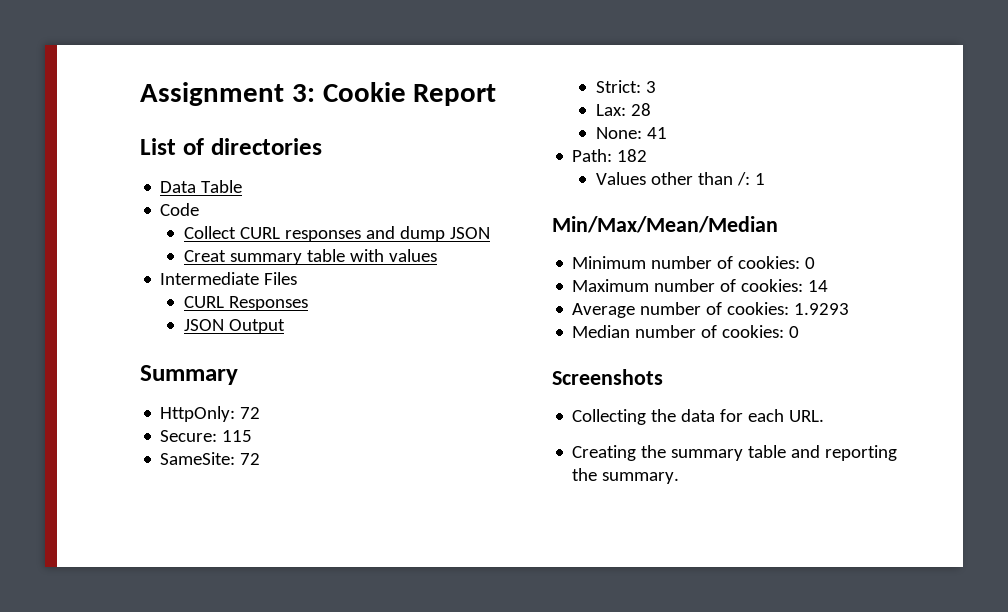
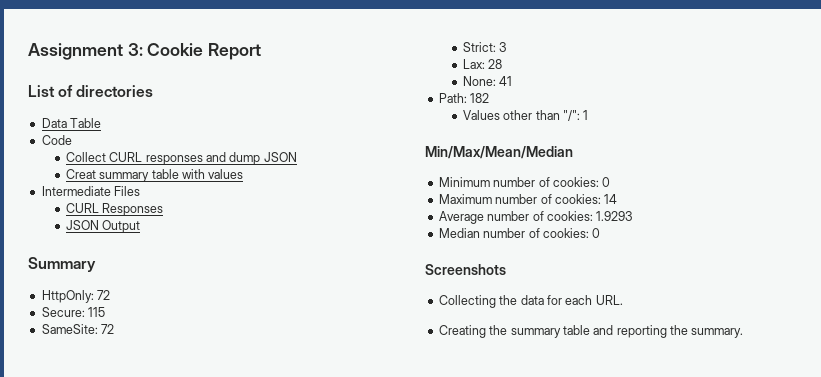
- Values other than /: 1
+ Values other than "/": 1

